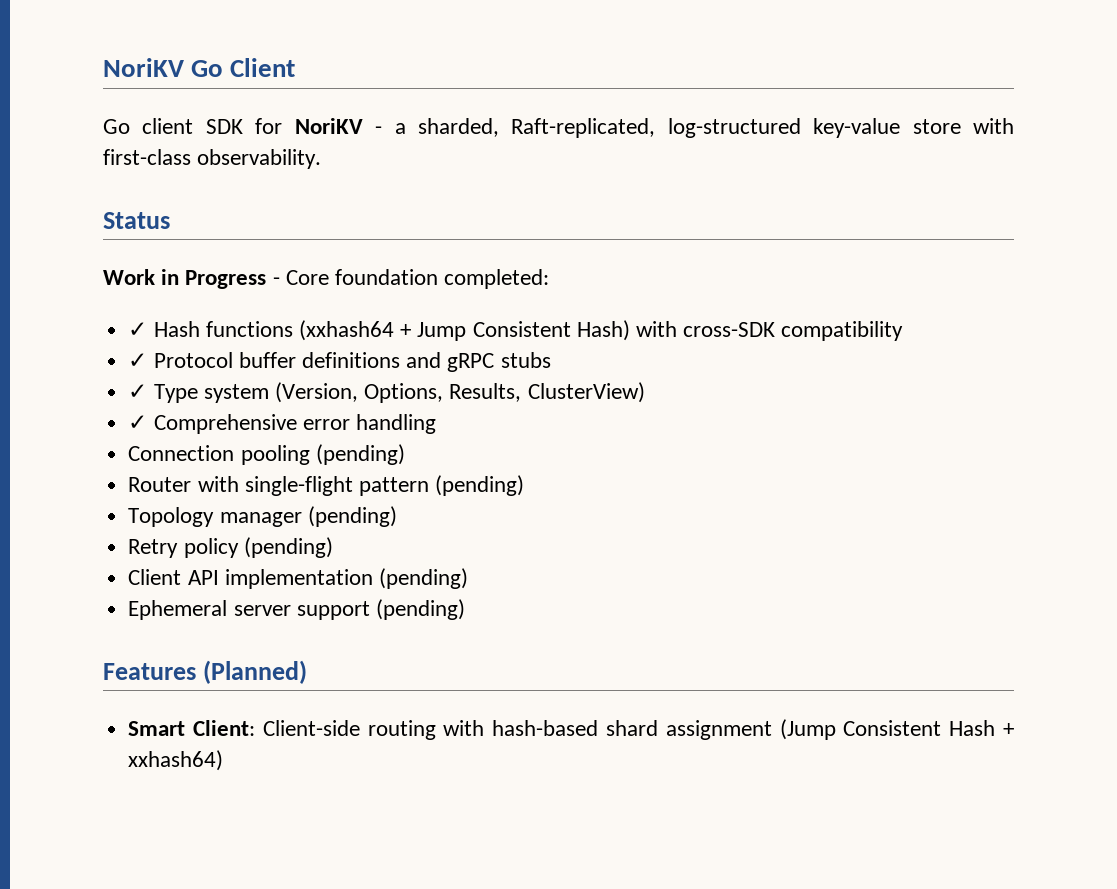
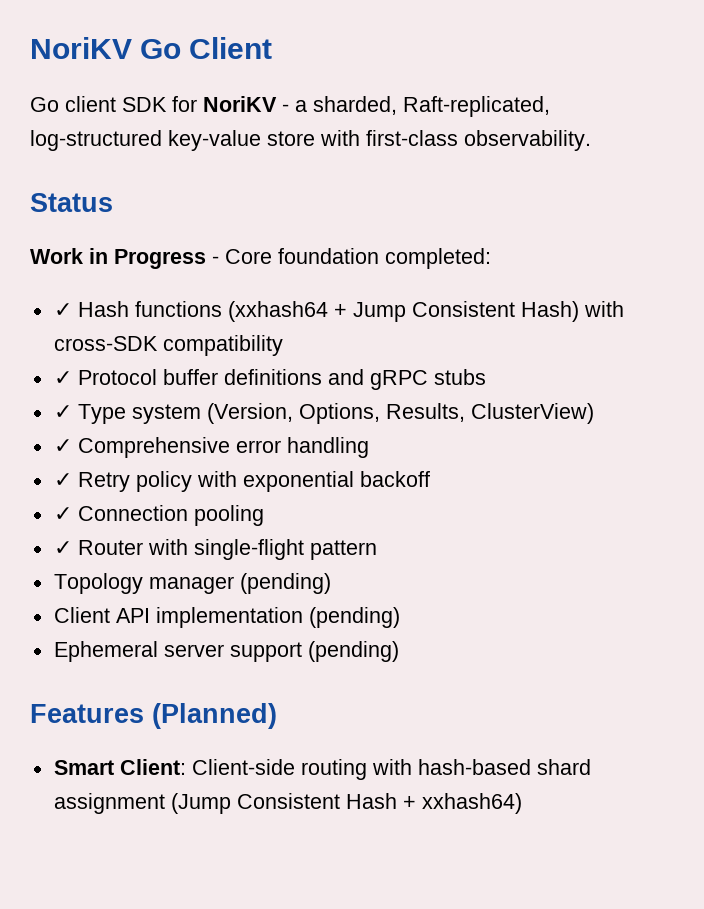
- Connection pooling (pending)
- Router with single-flight pattern (pending)
+ ✓ Retry policy with exponential backoff
+ ✓ Connection pooling
+ ✓ Router with single-flight pattern
- Retry policy (pending)

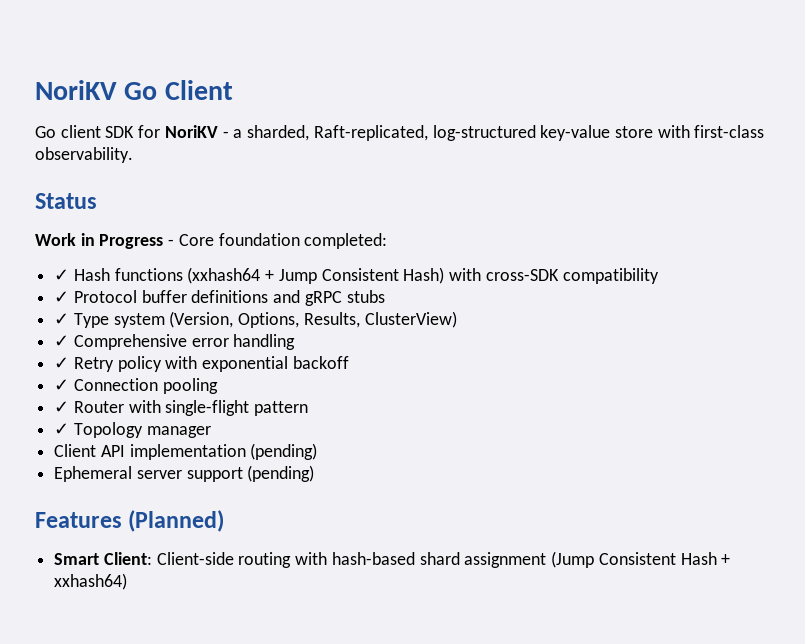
- Topology manager (pending)
+ ✓ Topology manager

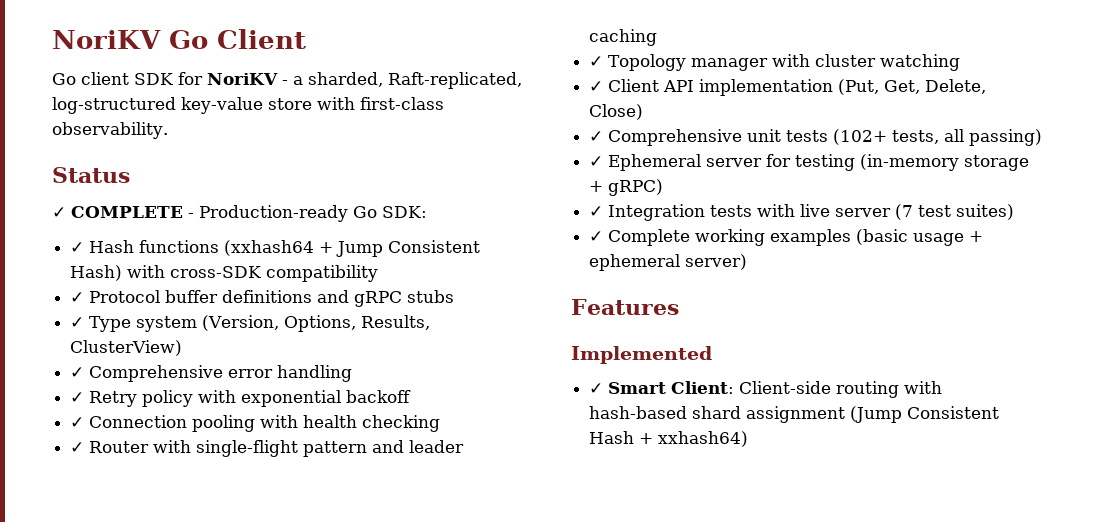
- Work in Progress - Core foundation completed:
+ ✓ COMPLETE - Production-ready Go SDK:
- ✓ Connection pooling
+ ✓ Connection pooling with health checking
- ✓ Router with single-flight pattern
+ ✓ Router with single-flight pattern and leader caching
- ✓ Topology manager
- Client API implementation (pending)
- Ephemeral server support (pending)
+ ✓ Topology manager with cluster watching
+ ✓ Client API implementation (Put, Get, Delete, Close)
+ ✓ Comprehensive unit tests (102+ tests, all passing)
+ ✓ Ephemeral server for testing (in-memory storage + gRPC)
+ ✓ Integration tests with live server (7 test suites)
+ ✓ Complete working examples (basic usage + ephemeral server)
- Features (Planned)
- Smart Client: Client-side routing with hash-based shard assignment (Jump Consistent Hash + xxhash64)
+ Features
+ Implemented
+ ✓ Smart Client: Client-side routing with hash-based shard assignment (Jump Consistent Hash + xxhash64)

